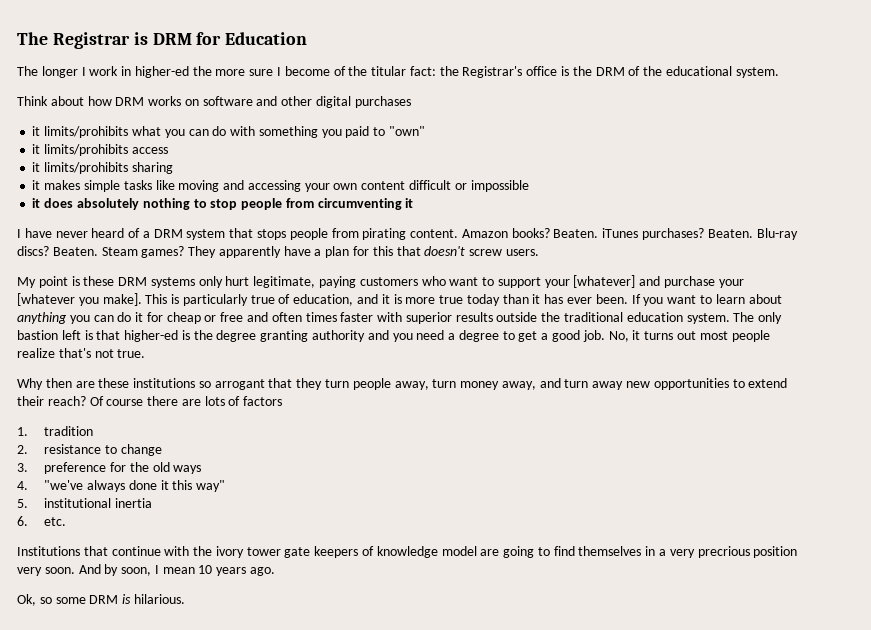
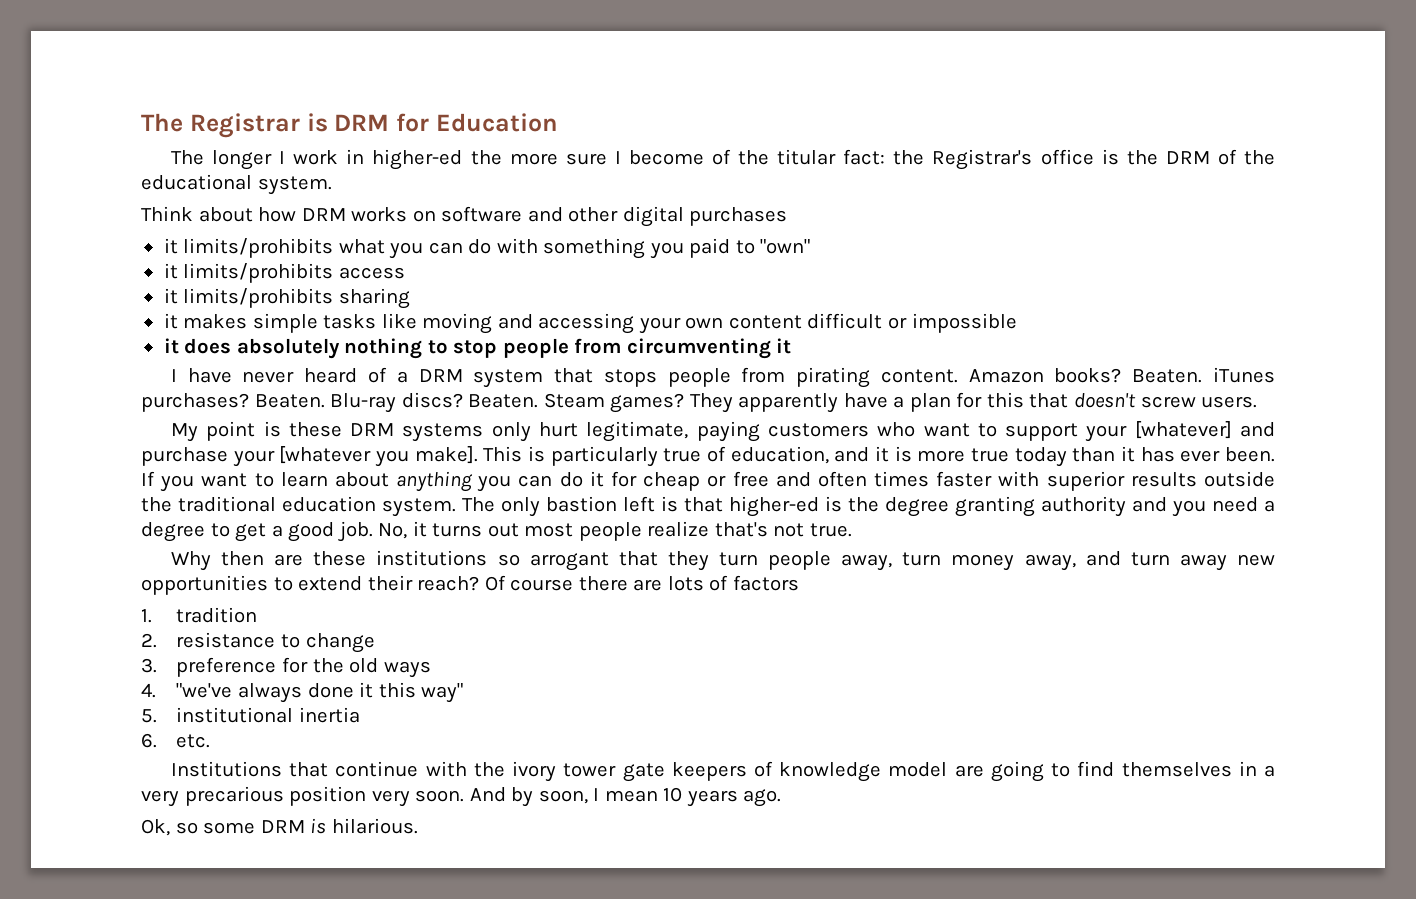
- Institutions that continue with the ivory tower gate keepers of knowledge model are going to find themselves in a very precrious position very soon.
+ Institutions that continue with the ivory tower gate keepers of knowledge model are going to find themselves in a very precarious position very soon.

